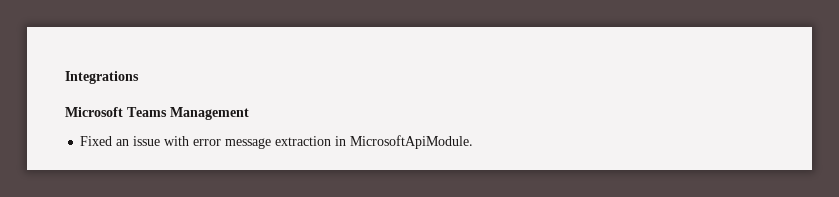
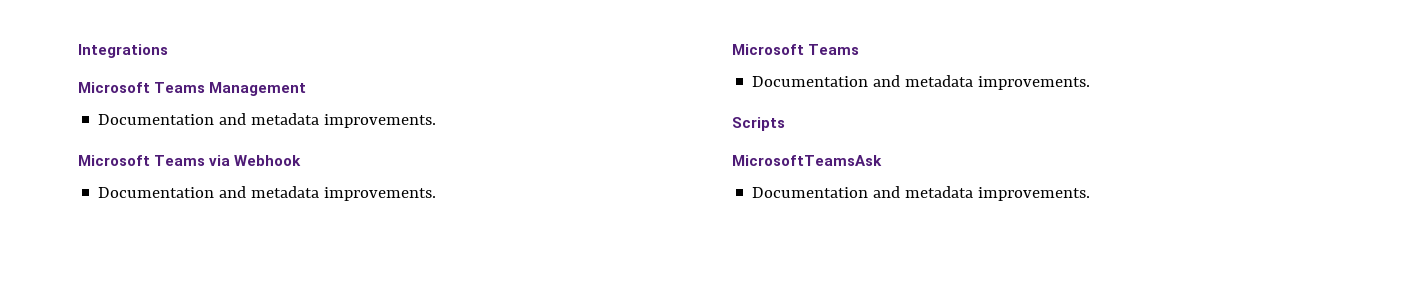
  Microsoft Teams Management
- Fixed an issue with error message extraction in MicrosoftApiModule.
+ Documentation and metadata improvements.
+ Microsoft Teams via Webhook
+ Documentation and metadata improvements.
+ Microsoft Teams
+ Documentation and metadata improvements.
+ Scripts
+ MicrosoftTeamsAsk
+ Documentation and metadata improvements.

